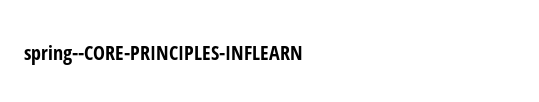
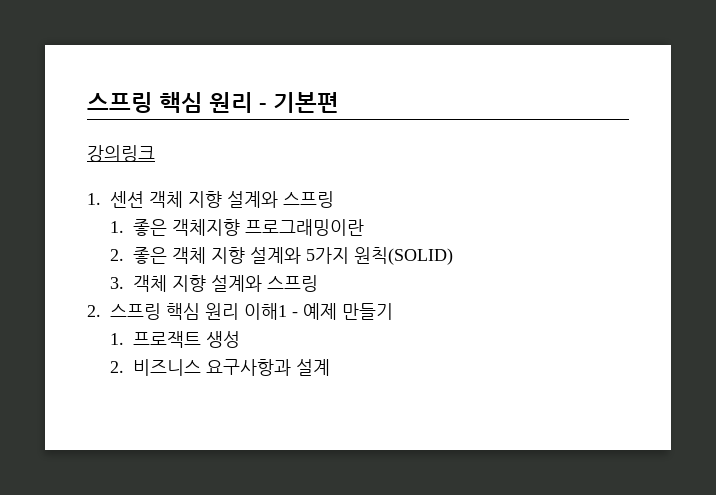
- spring--CORE-PRINCIPLES-INFLEARN
+ 스프링 핵심 원리 - 기본편
+ 강의링크
+ 1. 센션 객체 지향 설계와 스프링
+ 1. 좋은 객체지향 프로그래밍이란
+ 2. 좋은 객체 지향 설계와 5가지 원칙(SOLID)
+ 3. 객체 지향 설계와 스프링
+ 2. 스프링 핵심 원리 이해1 - 예제 만들기
+ 1. 프로잭트 생성
+ 2. 비즈니스 요구사항과 설계

